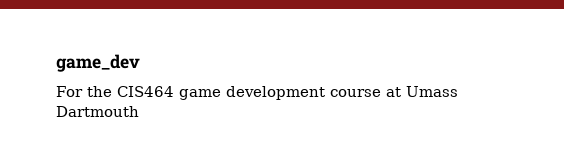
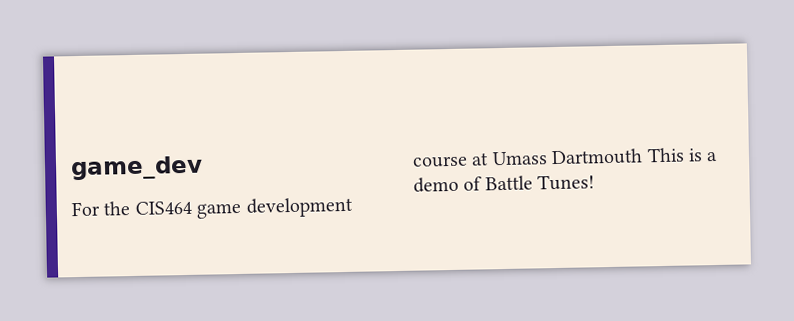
- For the CIS464 game development course at Umass Dartmouth
+ For the CIS464 game development course at Umass Dartmouth This is a demo of Battle Tunes!

